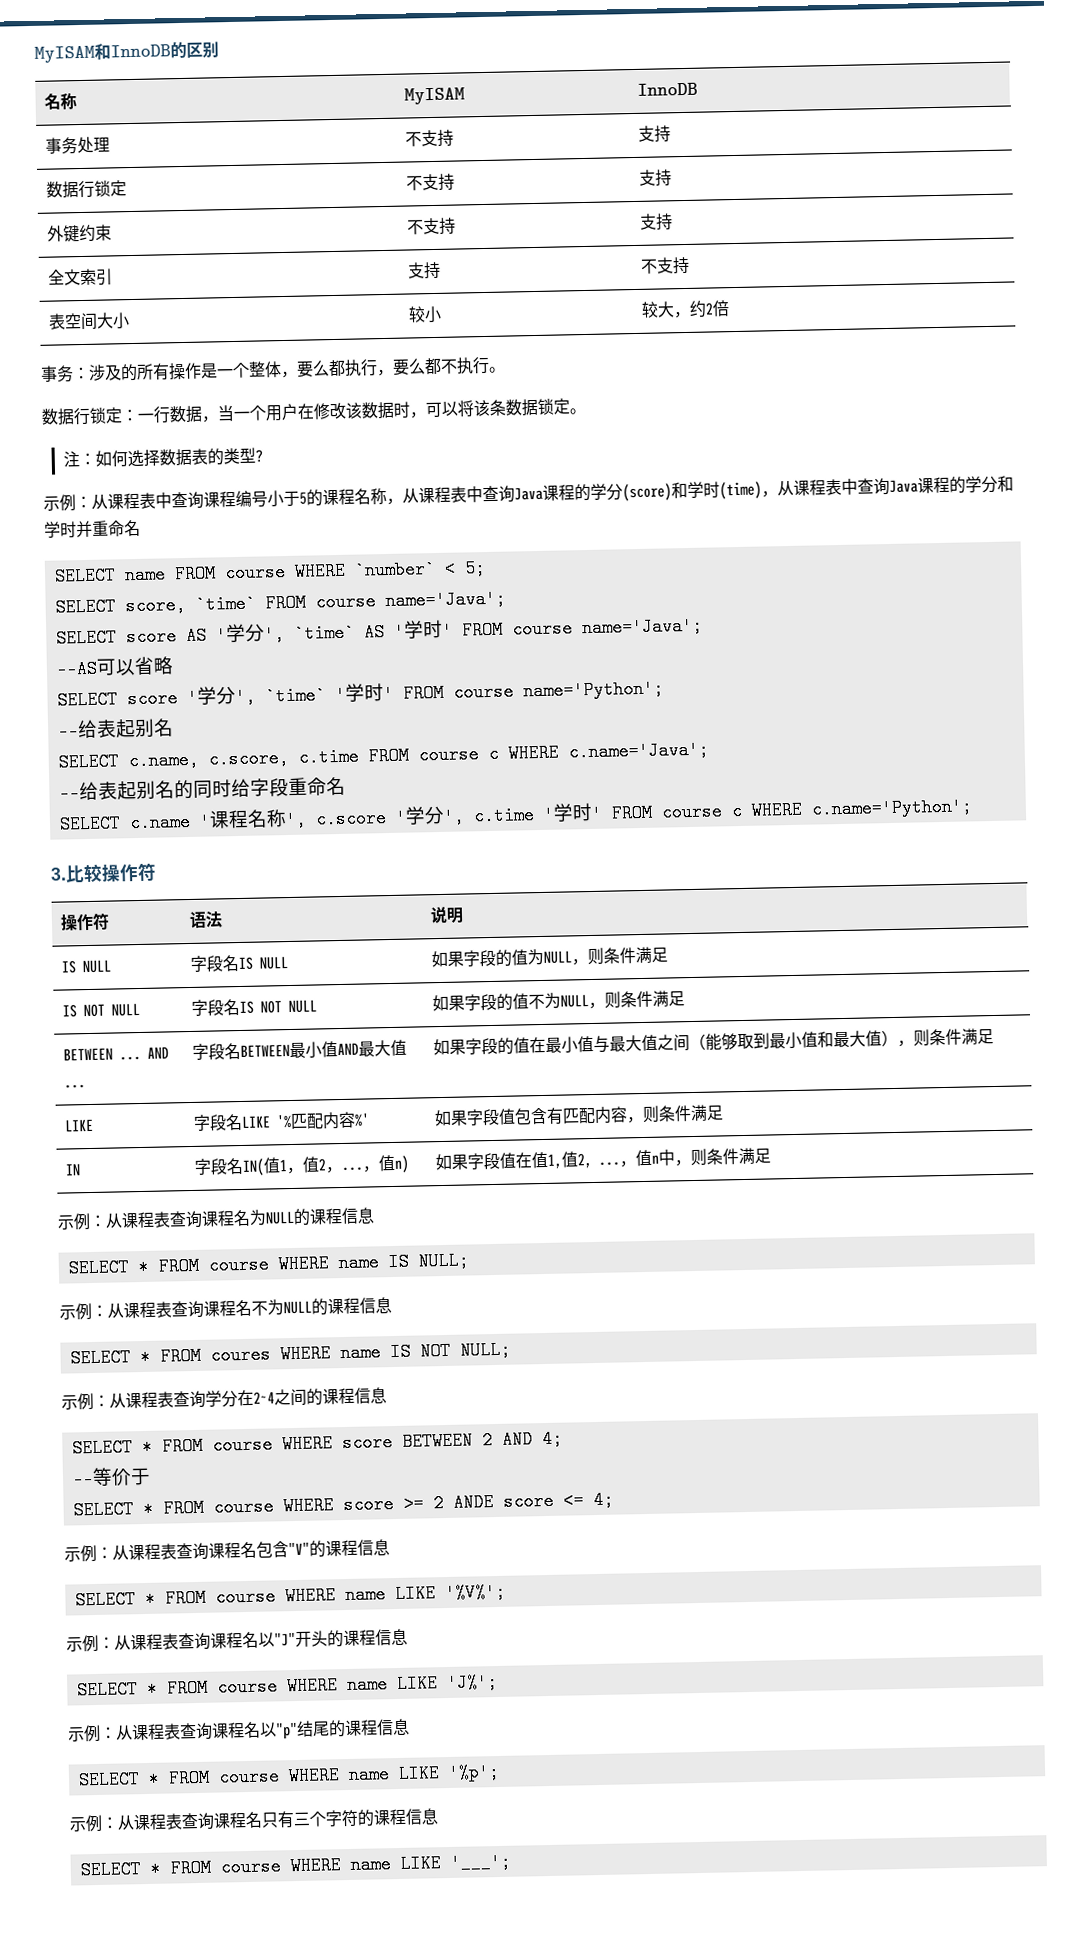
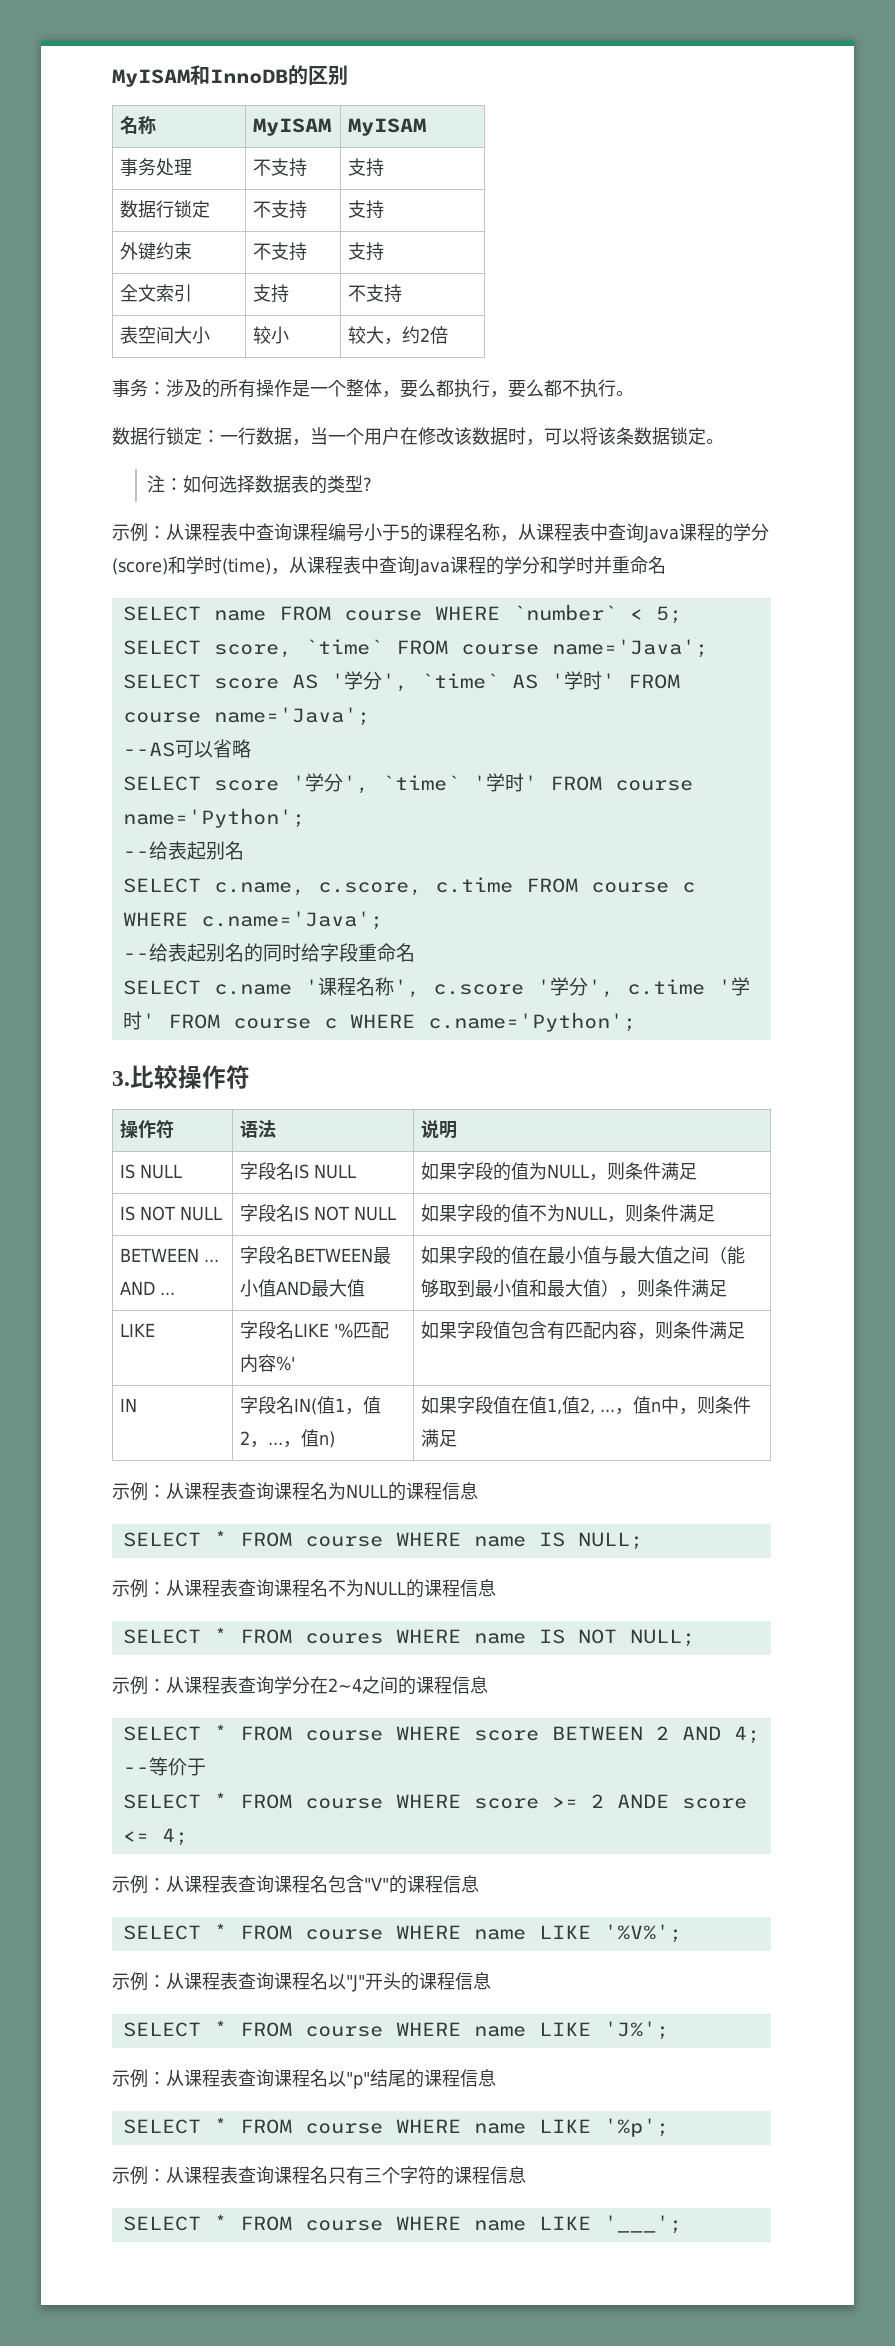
- 名称 | MyISAM | InnoDB
+ 名称 | MyISAM | MyISAM

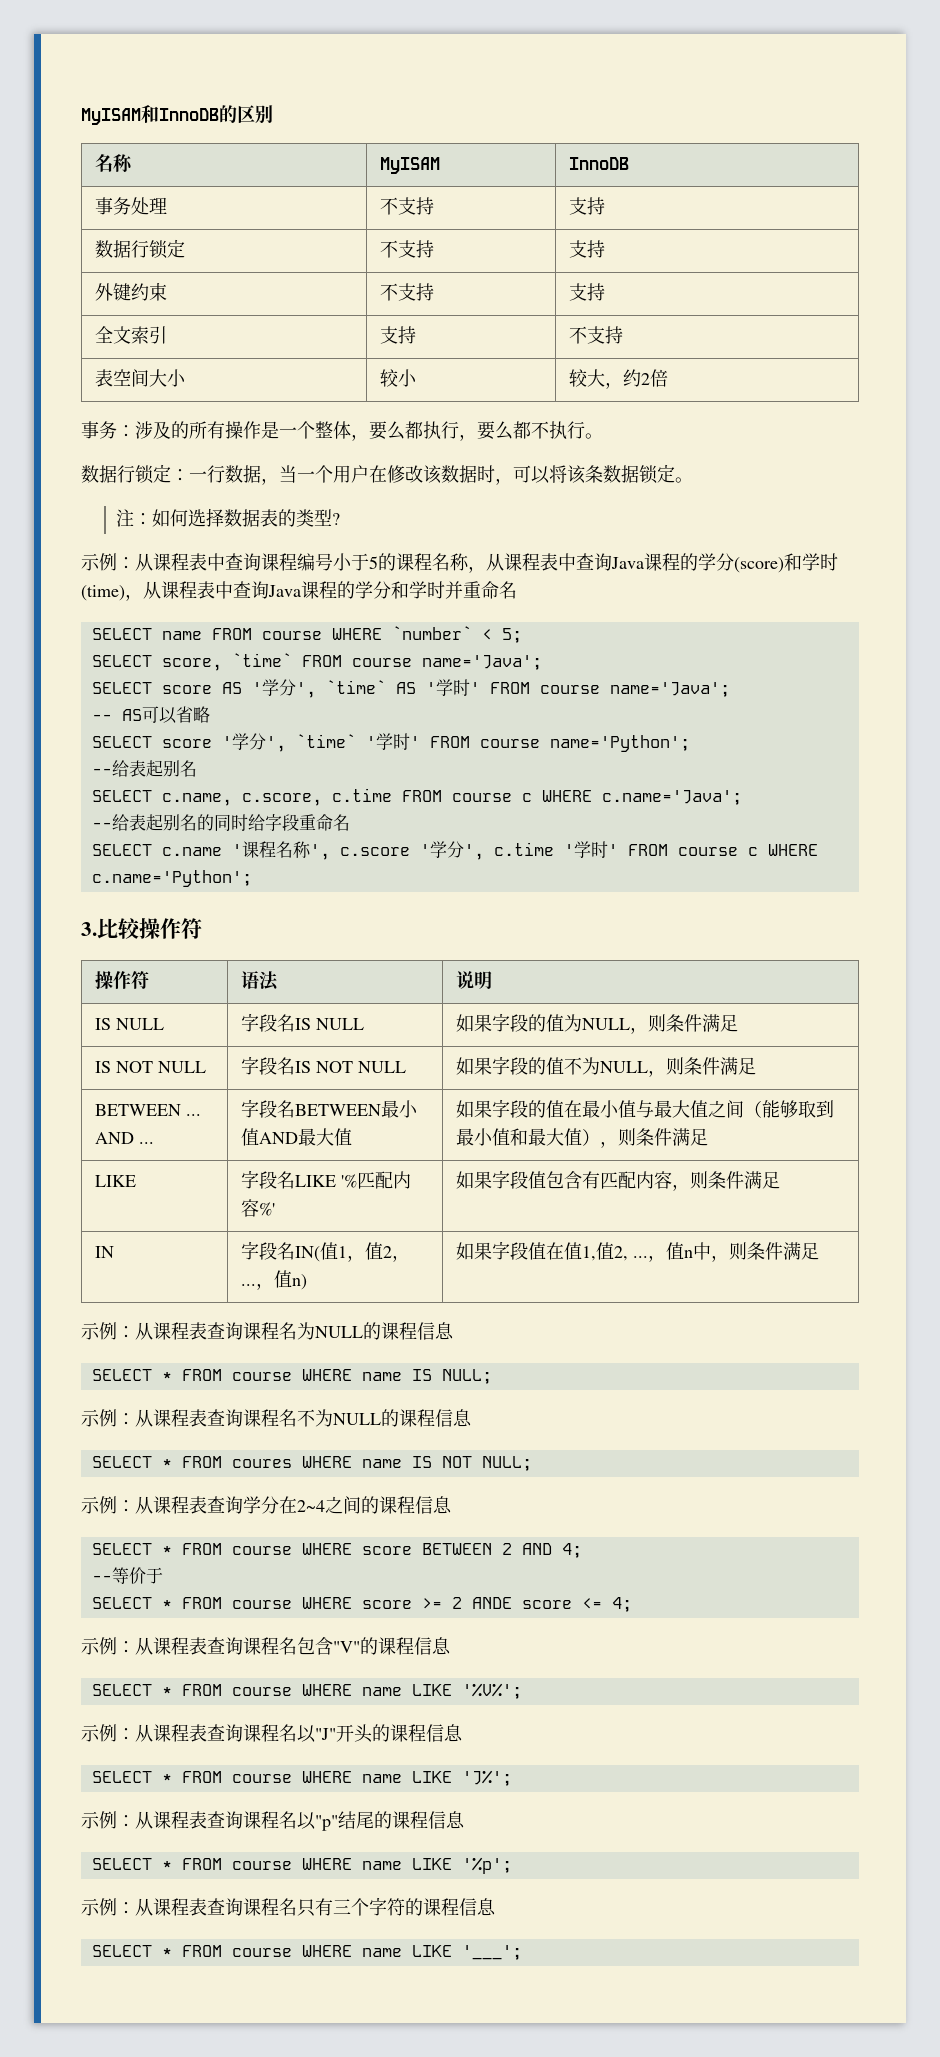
- 名称 | MyISAM | MyISAM
+ 名称 | MyISAM | InnoDB
- --AS可以省略
+ -- AS可以省略

